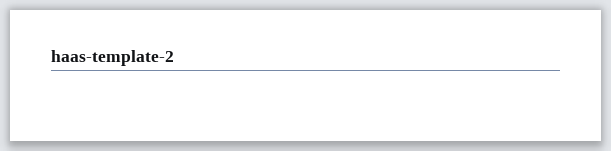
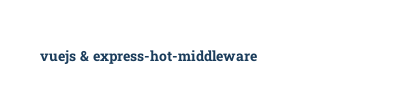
- haas-template-2
+ vuejs & express-hot-middleware

